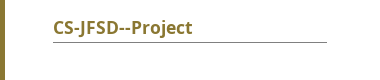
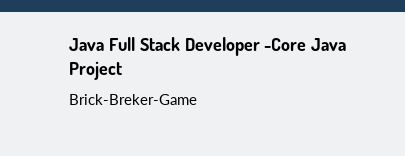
- CS-JFSD--Project
+ Java Full Stack Developer -Core Java Project
+ Brick-Breker-Game

